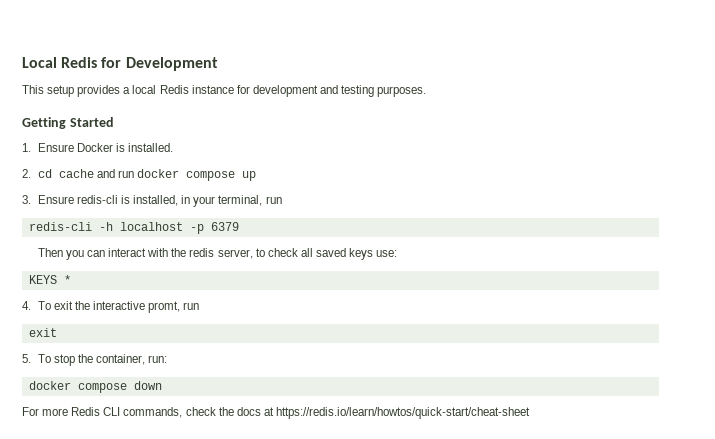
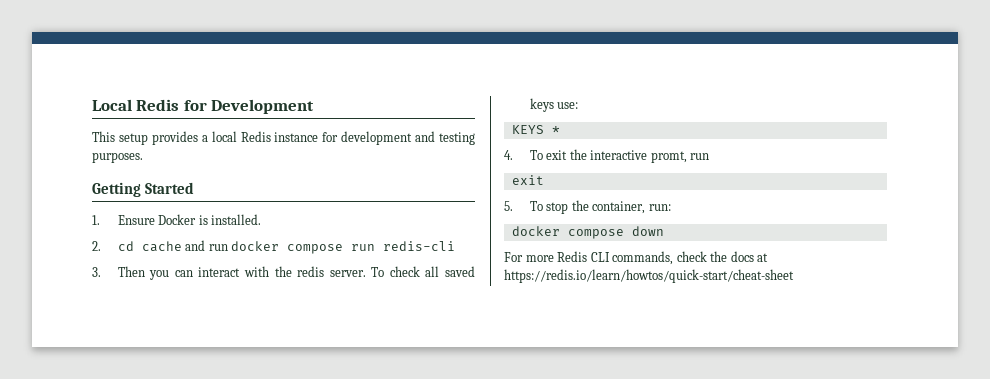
- 2. cd cache and run docker compose up
+ 2. cd cache and run docker compose run redis-cli
- 3. Ensure redis-cli is installed, in your terminal, run
- redis-cli -h localhost -p 6379
- Then you can interact with the redis server, to check all saved keys use:
+ 3. Then you can interact with the redis server. To check all saved keys use:

